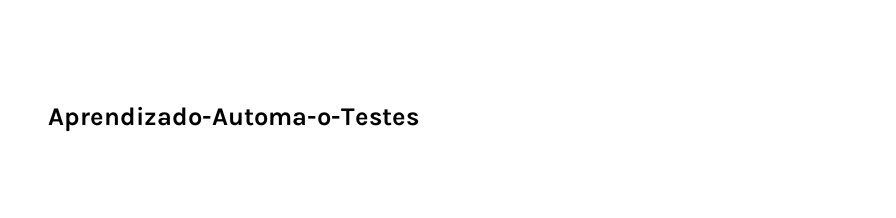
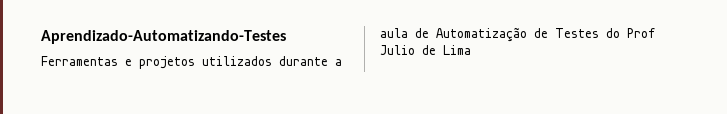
- Aprendizado-Automa-o-Testes
+ Aprendizado-Automatizando-Testes
+ Ferramentas e projetos utilizados durante a aula de Automatização de Testes do Prof Julio de Lima

